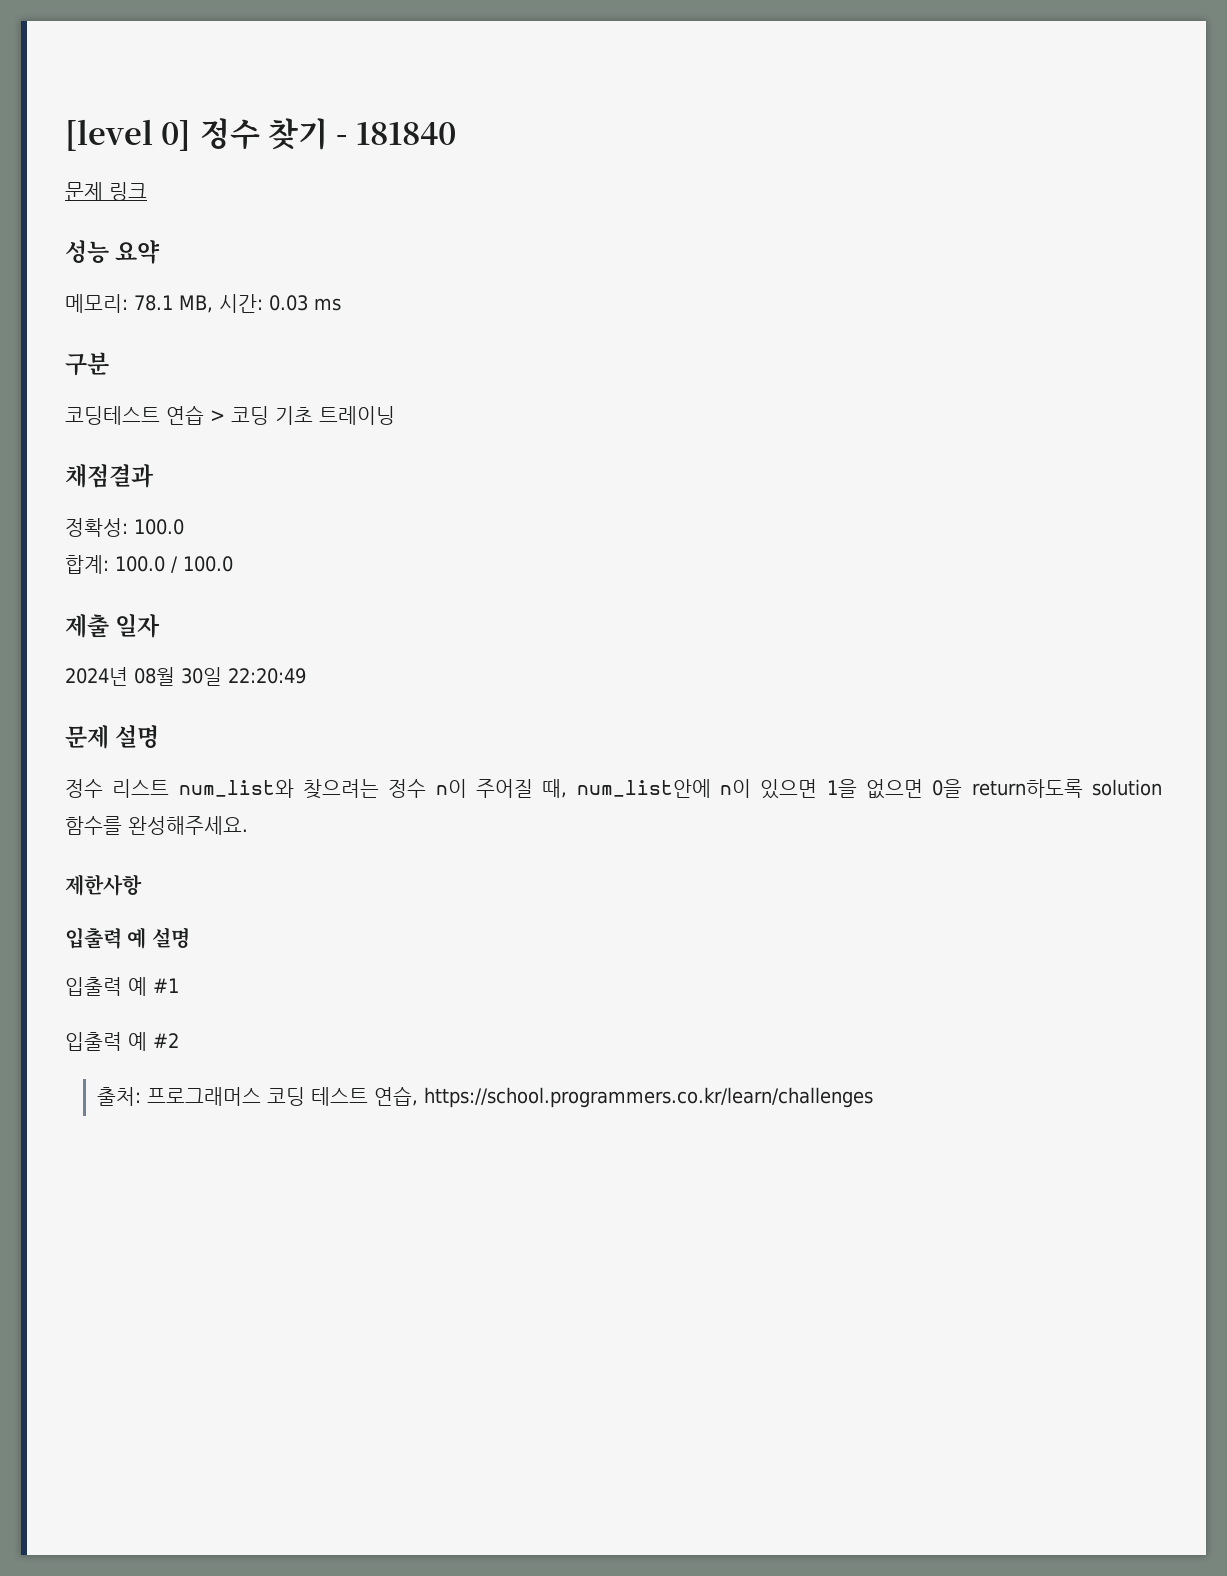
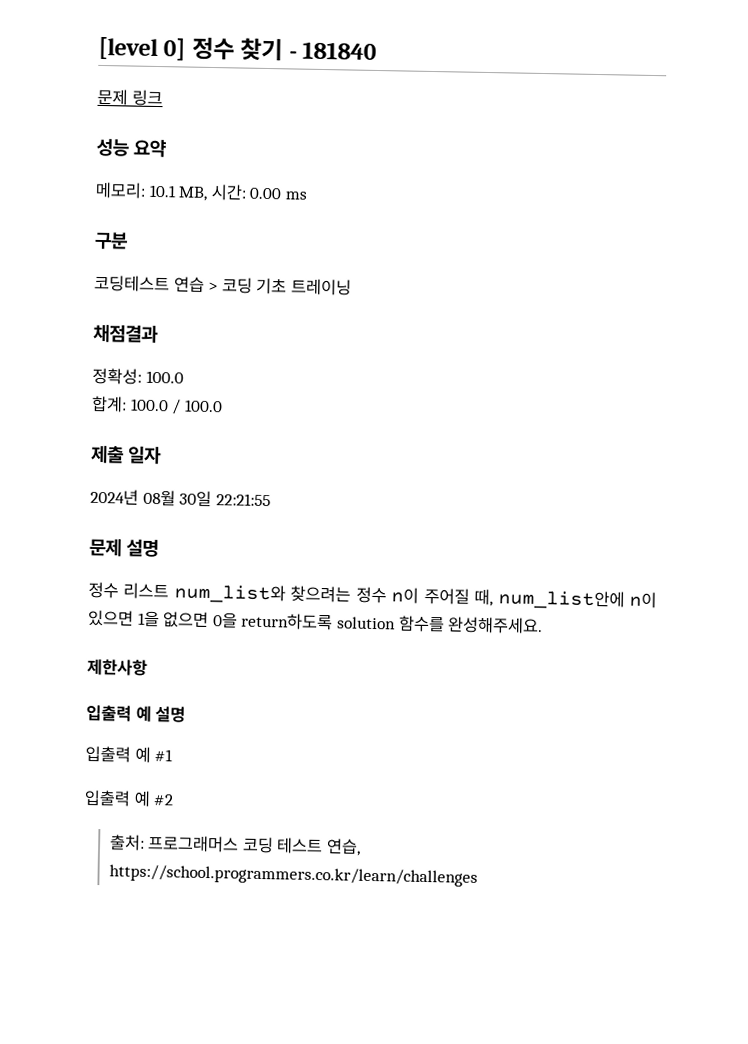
- 메모리: 78.1 MB, 시간: 0.03 ms
+ 메모리: 10.1 MB, 시간: 0.00 ms
- 2024년 08월 30일 22:20:49
+ 2024년 08월 30일 22:21:55

